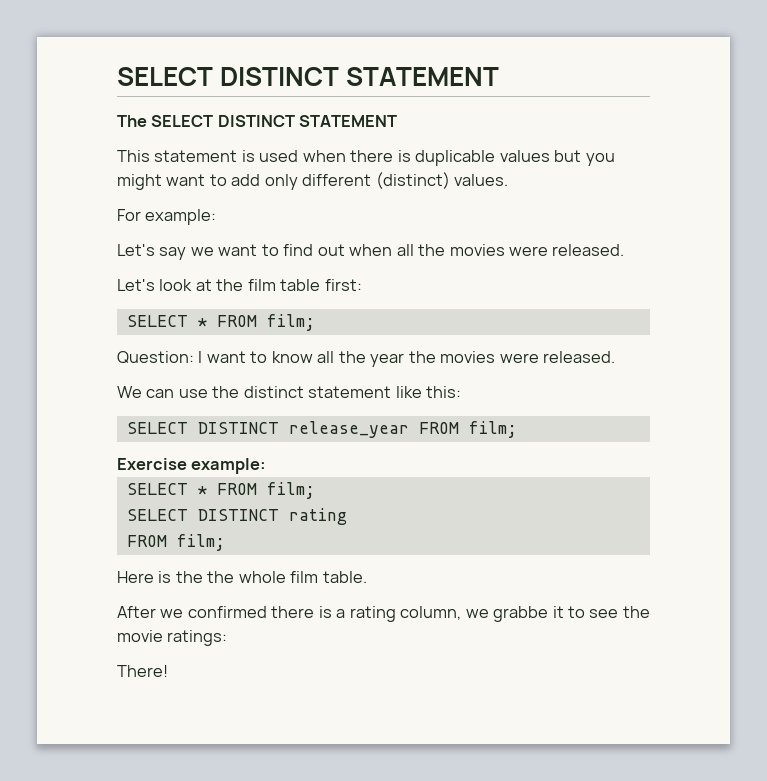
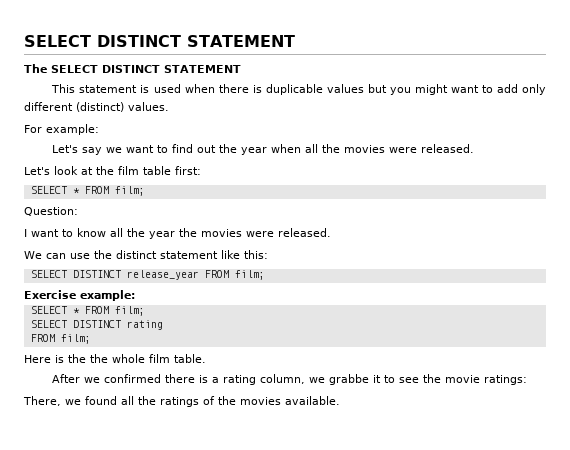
- Let's say we want to find out when all the movies were released.
+ Let's say we want to find out the year when all the movies were released.
- Question: I want to know all the year the movies were released.
+ Question:
+ I want to know all the year the movies were released.
- There!
+ There, we found all the ratings of the movies available.

